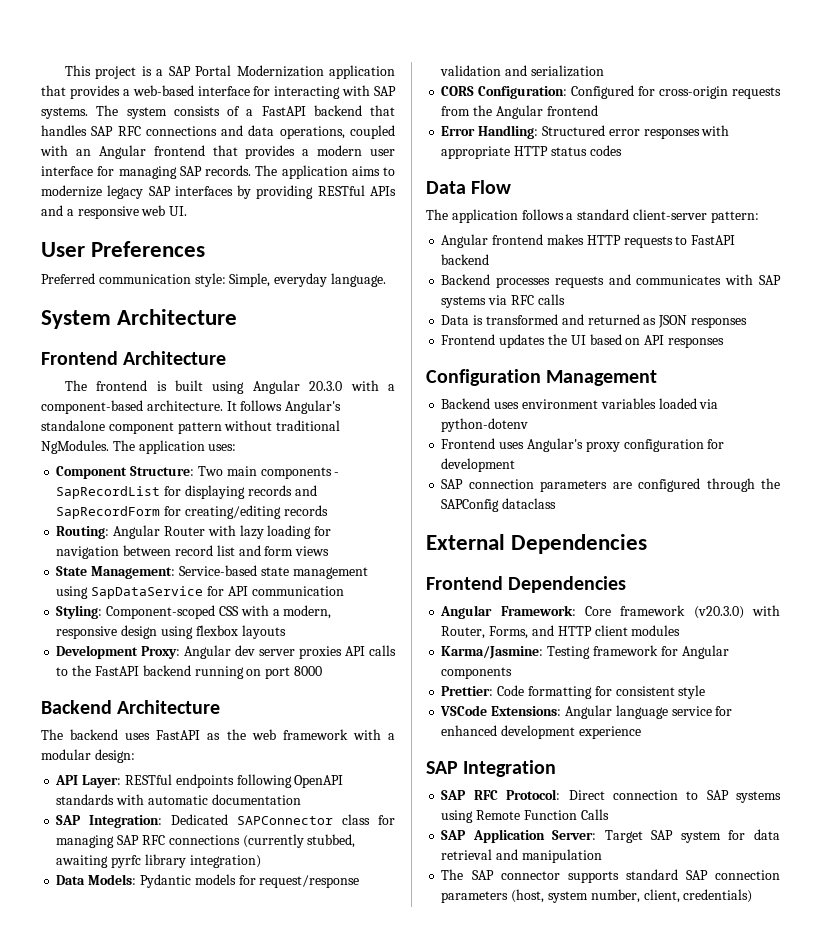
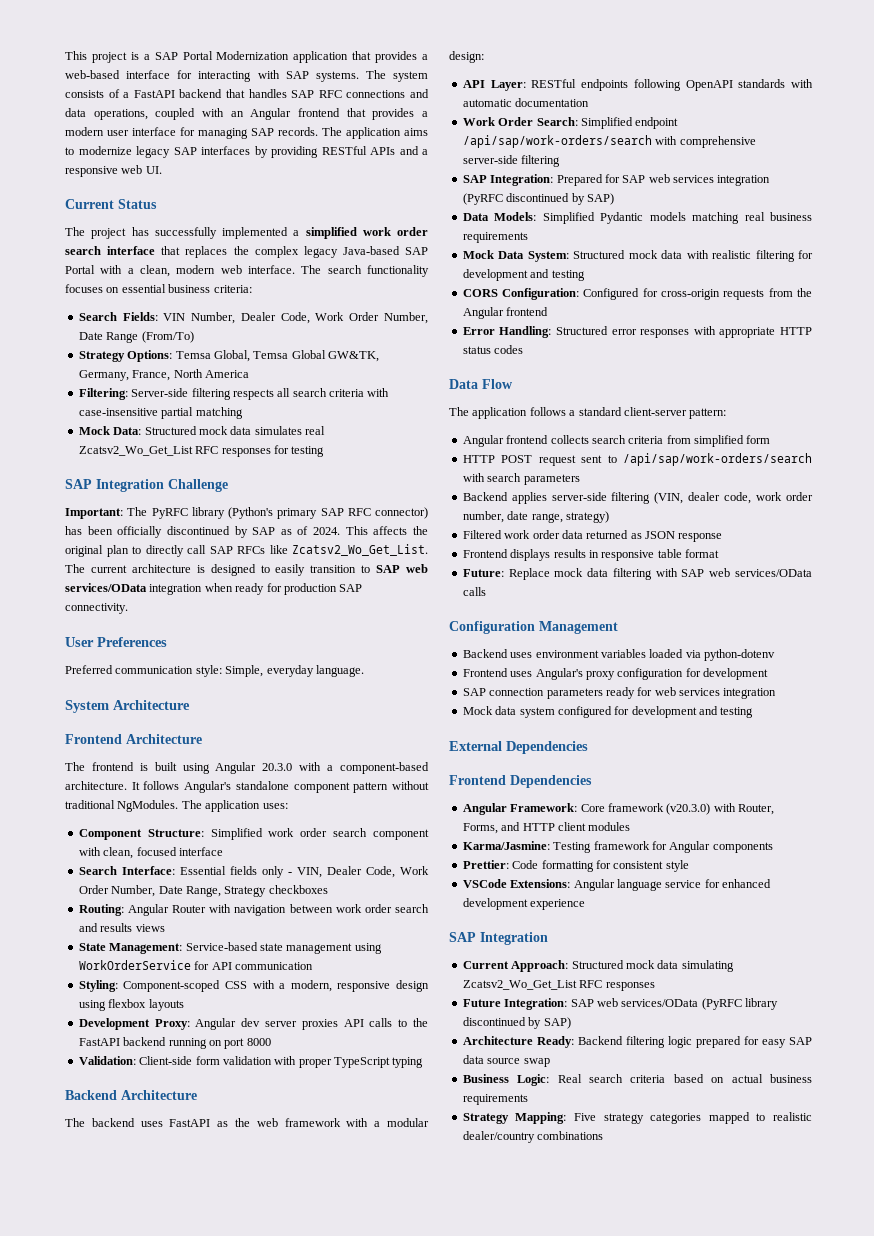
+ Current Status
+ The project has successfully implemented a simplified work order search interface that replaces the complex legacy Java-based SAP Portal with a clean, modern web interface. The search functionality focuses on essential business criteria:
+ Search Fields: VIN Number, Dealer Code, Work Order Number, Date Range (From/To)
+ Strategy Options: Temsa Global, Temsa Global GW&TK, Germany, France, North America
+ Filtering: Server-side filtering respects all search criteria with case-insensitive partial matching
+ Mock Data: Structured mock data simulates real Zcatsv2_Wo_Get_List RFC responses for testing
+ SAP Integration Challenge
+ Important: The PyRFC library (Python's primary SAP RFC connector) has been officially discontinued by SAP as of 2024. This affects the original plan to directly call SAP RFCs like Zcatsv2_Wo_Get_List. The current architecture is designed to easily transition to SAP web services/OData integration when ready for production SAP connectivity.
- Component Structure: Two main components - SapRecordList for displaying records and SapRecordForm for creating/editing records
- Routing: Angular Router with lazy loading for navigation between record list and form views
+ Component Structure: Simplified work order search component with clean, focused interface
+ Search Interface: Essential fields only - VIN, Dealer Code, Work Order Number, Date Range, Strategy checkboxes
+ Routing: Angular Router with navigation between work order search and results views
- State Management: Service-based state management using SapDataService for API communication
+ State Management: Service-based state management using WorkOrderService for API communication
+ Validation: Client-side form validation with proper TypeScript typing
- SAP Integration: Dedicated SAPConnector class for managing SAP RFC connections (currently stubbed, awaiting pyrfc library integration)
+ Work Order Search: Simplified endpoint /api/sap/work-orders/search with comprehensive server-side filtering
+ SAP Integration: Prepared for SAP web services integration (PyRFC discontinued by SAP)
- Data Models: Pydantic models for request/response validation and serialization
+ Data Models: Simplified Pydantic models matching real business requirements
+ Mock Data System: Structured mock data with realistic filtering for development and testing
- Angular frontend makes HTTP requests to FastAPI backend
- Backend processes requests and communicates with SAP systems via RFC calls
- Data is transformed and returned as JSON responses
- Frontend updates the UI based on API responses
+ Angular frontend collects search criteria from simplified form
+ HTTP POST request sent to /api/sap/work-orders/search with search parameters
+ Backend applies server-side filtering (VIN, dealer code, work order number, date range, strategy)
+ Filtered work order data returned as JSON response
+ Frontend displays results in responsive table format
+ Future: Replace mock data filtering with SAP web services/OData calls
- SAP connection parameters are configured through the SAPConfig dataclass
+ SAP connection parameters ready for web services integration
+ Mock data system configured for development and testing
- SAP RFC Protocol: Direct connection to SAP systems using Remote Function Calls
- SAP Application Server: Target SAP system for data retrieval and manipulation
- The SAP connector supports standard SAP connection parameters (host, system number, client, credentials)
+ Current Approach: Structured mock data simulating Zcatsv2_Wo_Get_List RFC responses
+ Future Integration: SAP web services/OData (PyRFC library discontinued by SAP)
+ Architecture Ready: Backend filtering logic prepared for easy SAP data source swap
+ Business Logic: Real search criteria based on actual business requirements
+ Strategy Mapping: Five strategy categories mapped to realistic dealer/country combinations

